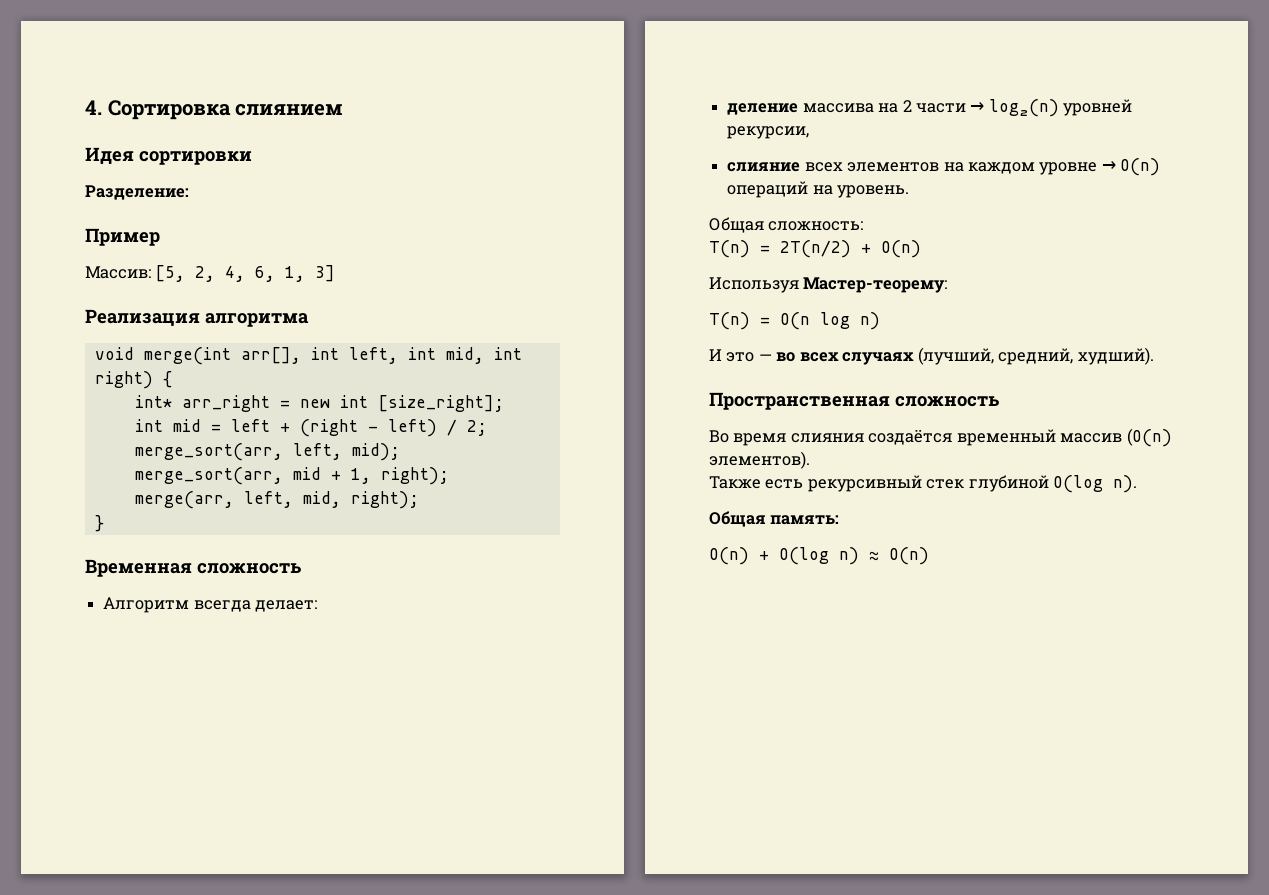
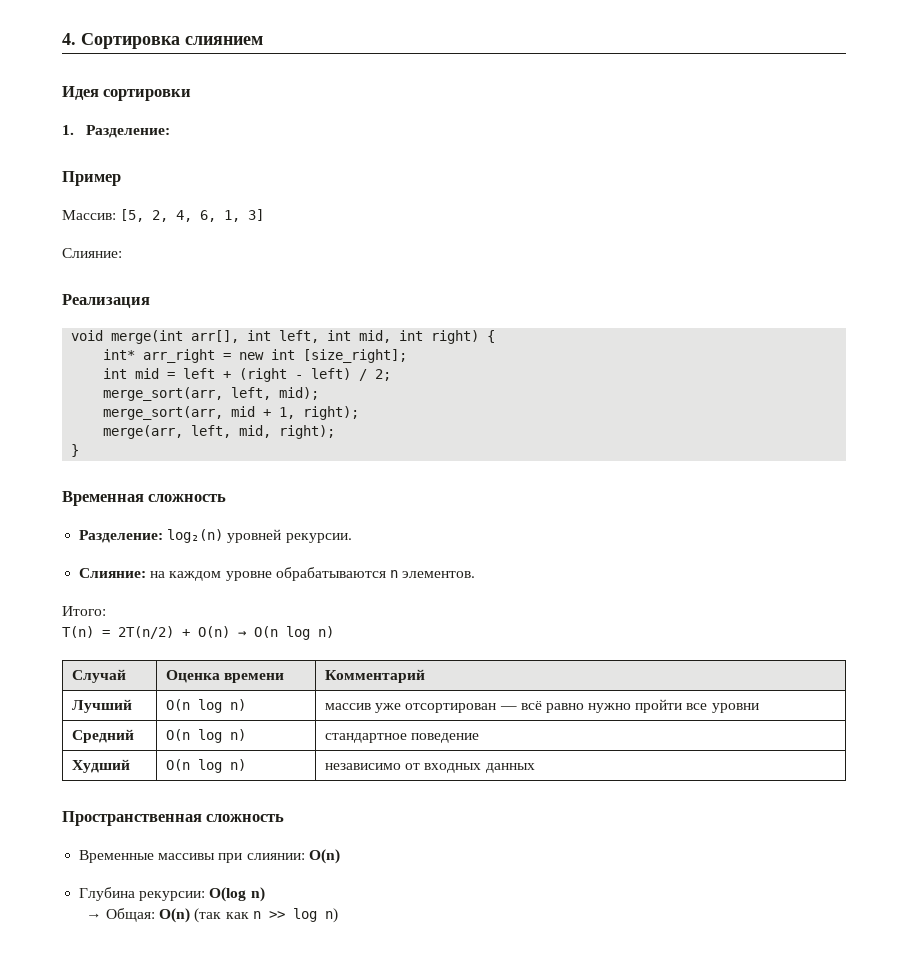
- Разделение:
+ 1. Разделение:
  Массив: [5, 2, 4, 6, 1, 3]
+ Слияние:
- Реализация алгоритма
+ Реализация
- Алгоритм всегда делает:
- деление массива на 2 части → log₂(n) уровней рекурсии,
- слияние всех элементов на каждом уровне → O(n) операций на уровень.
- Общая сложность:
+ Разделение: log₂(n) уровней рекурсии.
+ Слияние: на каждом уровне обрабатываются n элементов.
+ Итого:
- T(n) = 2T(n/2) + O(n)
- Используя Мастер-теорему:
- T(n) = O(n log n)
- И это — во всех случаях (лучший, средний, худший).
+ T(n) = 2T(n/2) + O(n) → O(n log n)
+ Случай | Оценка времени | Комментарий
+ Лучший | O(n log n) | массив уже отсортирован — всё равно нужно пройти все уровни
+ Средний | O(n log n) | стандартное поведение
+ Худший | O(n log n) | независимо от входных данных
  Пространственная сложность
- Во время слияния создаётся временный массив (O(n) элементов).
- Также есть рекурсивный стек глубиной O(log n).
- Общая память:
- O(n) + O(log n) ≈ O(n)
+ Временные массивы при слиянии: O(n)
+ Глубина рекурсии: O(log n)
+ → Общая: O(n) (так как n >> log n)

